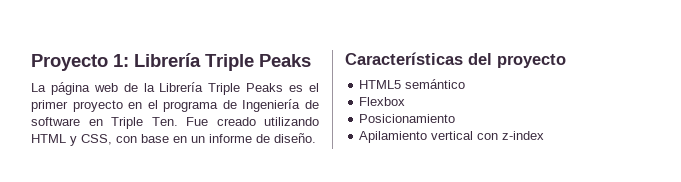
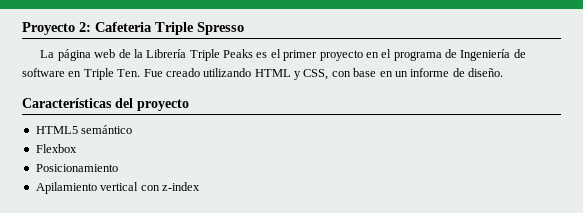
- Proyecto 1: Librería Triple Peaks
+ Proyecto 2: Cafeteria Triple Spresso

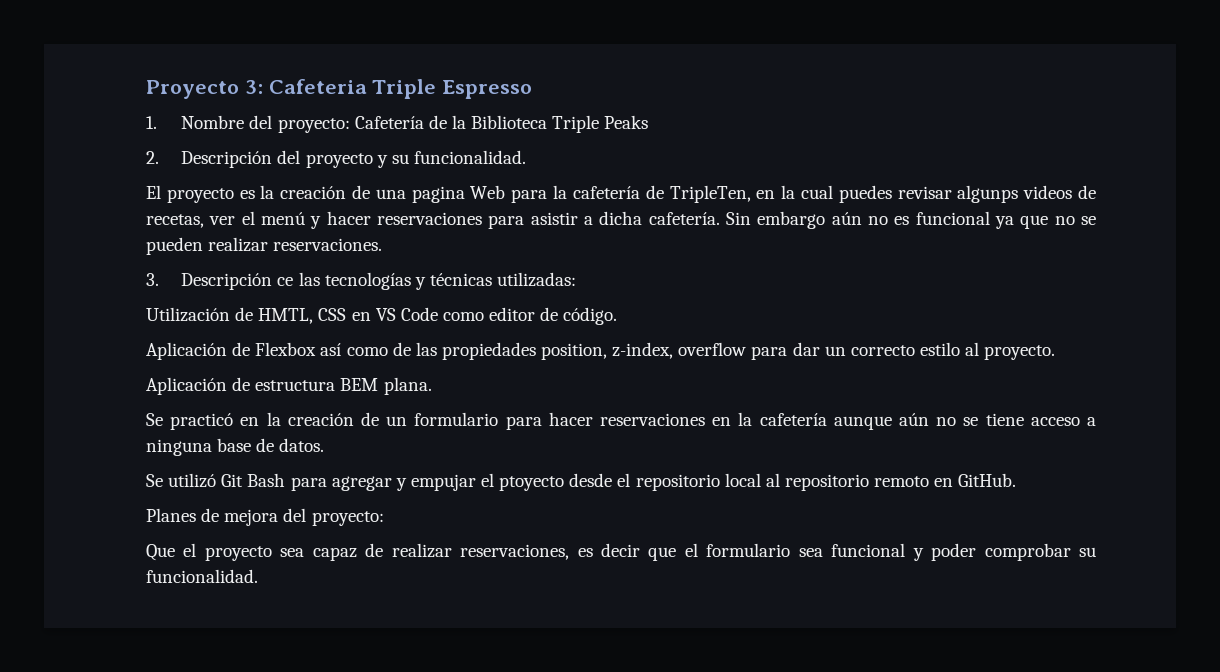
- Proyecto 2: Cafeteria Triple Spresso
- La página web de la Librería Triple Peaks es el primer proyecto en el programa de Ingeniería de software en Triple Ten. Fue creado utilizando HTML y CSS, con base en un informe de diseño.
- Características del proyecto
- HTML5 semántico
- Flexbox
- Posicionamiento
- Apilamiento vertical con z-index
+ Proyecto 3: Cafeteria Triple Espresso
+ 1. Nombre del proyecto: Cafetería de la Biblioteca Triple Peaks
+ 2. Descripción del proyecto y su funcionalidad.
+ El proyecto es la creación de una pagina Web para la cafetería de TripleTen, en la cual puedes revisar algunps videos de recetas, ver el menú y hacer reservaciones para asistir a dicha cafetería. Sin embargo aún no es funcional ya que no se pueden realizar reservaciones.
+ 3. Descripción ce las tecnologías y técnicas utilizadas:
+ Utilización de HMTL, CSS en VS Code como editor de código.
+ Aplicación de Flexbox así como de las propiedades position, z-index, overflow para dar un correcto estilo al proyecto.
+ Aplicación de estructura BEM plana.
+ Se practicó en la creación de un formulario para hacer reservaciones en la cafetería aunque aún no se tiene acceso a ninguna base de datos.
+ Se utilizó Git Bash para agregar y empujar el ptoyecto desde el repositorio local al repositorio remoto en GitHub.
+ Planes de mejora del proyecto:
+ Que el proyecto sea capaz de realizar reservaciones, es decir que el formulario sea funcional y poder comprobar su funcionalidad.

